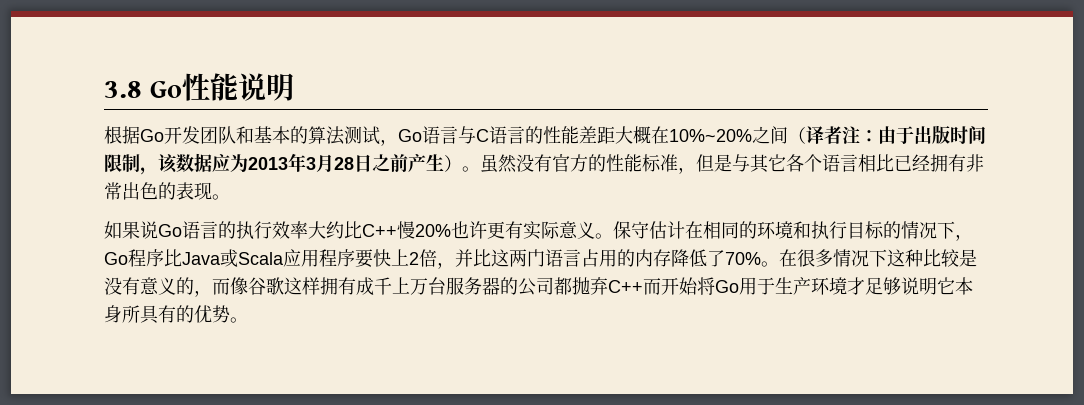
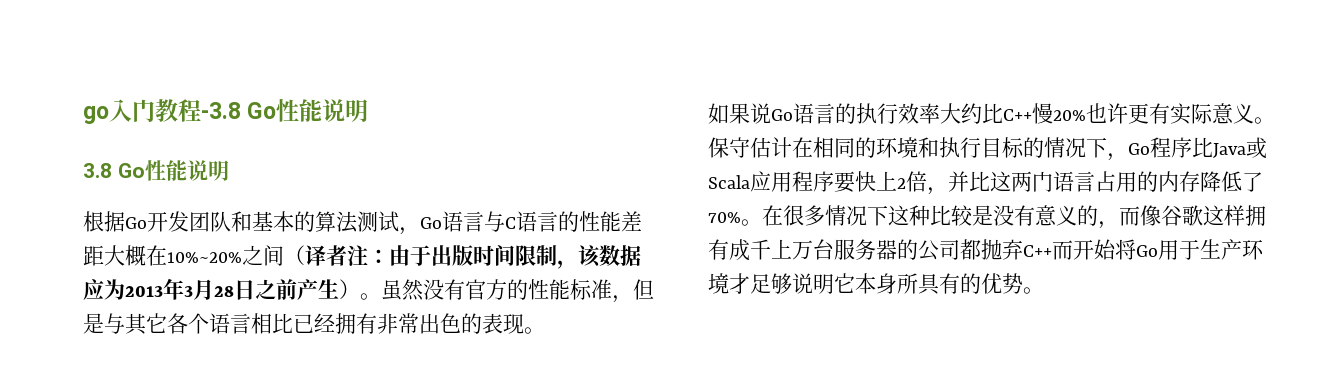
+ go入门教程-3.8 Go性能说明

